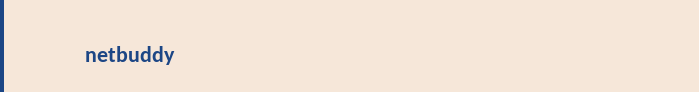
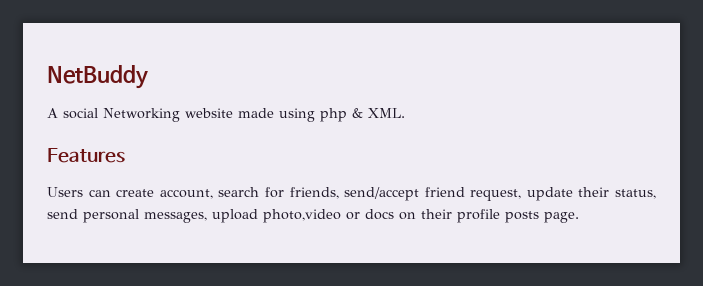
- netbuddy
+ NetBuddy
+ A social Networking website made using php & XML.
+ Features
+ Users can create account, search for friends, send/accept friend request, update their status, send personal messages, upload photo,video or docs on their profile posts page.

